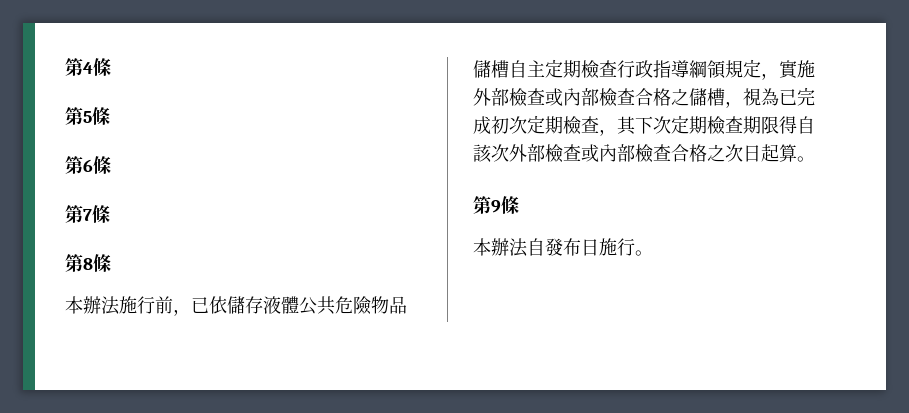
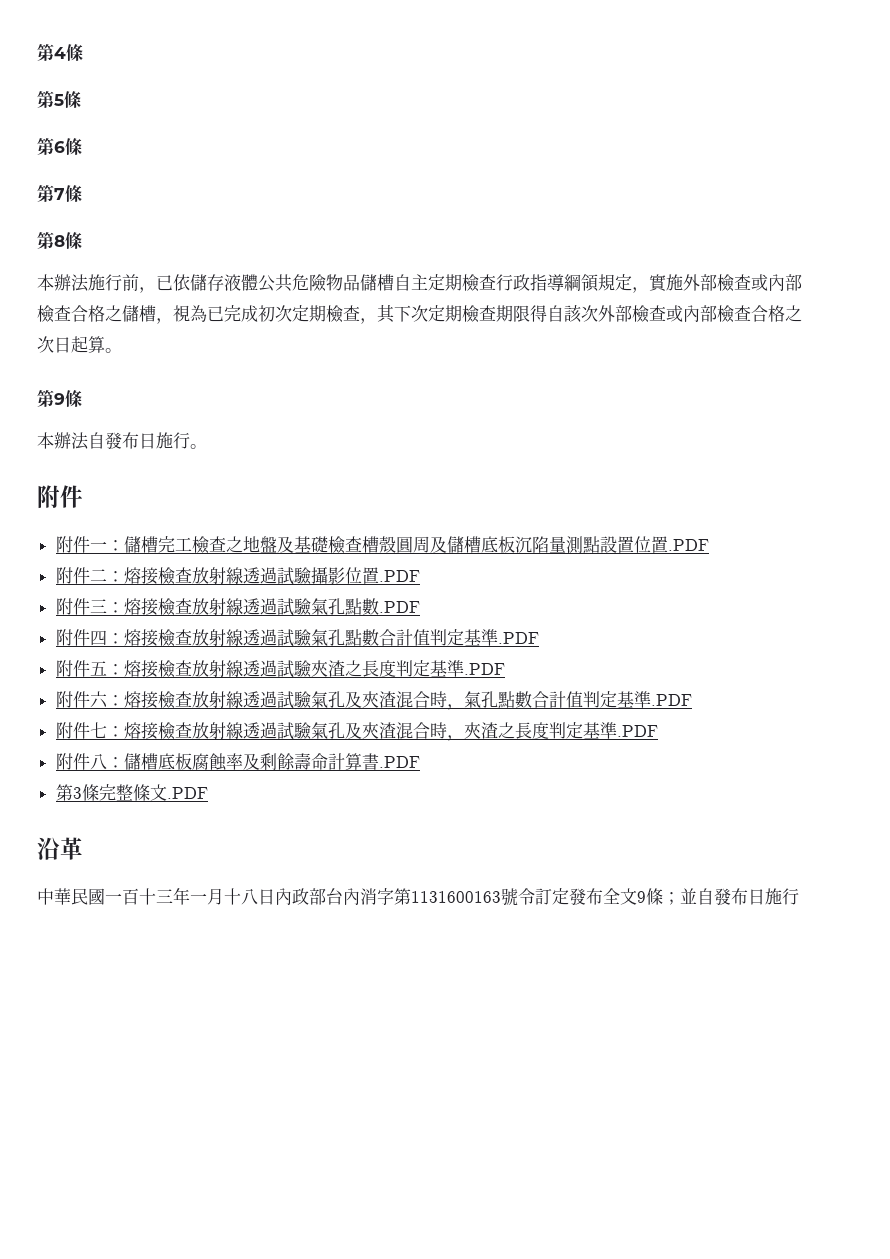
  本辦法自發布日施行。
+ 附件
+ 附件一：儲槽完工檢查之地盤及基礎檢查槽殼圓周及儲槽底板沉陷量測點設置位置.PDF
+ 附件二：熔接檢查放射線透過試驗攝影位置.PDF
+ 附件三：熔接檢查放射線透過試驗氣孔點數.PDF
+ 附件四：熔接檢查放射線透過試驗氣孔點數合計值判定基準.PDF
+ 附件五：熔接檢查放射線透過試驗夾渣之長度判定基準.PDF
+ 附件六：熔接檢查放射線透過試驗氣孔及夾渣混合時，氣孔點數合計值判定基準.PDF
+ 附件七：熔接檢查放射線透過試驗氣孔及夾渣混合時，夾渣之長度判定基準.PDF
+ 附件八：儲槽底板腐蝕率及剩餘壽命計算書.PDF
+ 第3條完整條文.PDF
+ 沿革
+ 中華民國一百十三年一月十八日內政部台內消字第1131600163號令訂定發布全文9條；並自發布日施行

